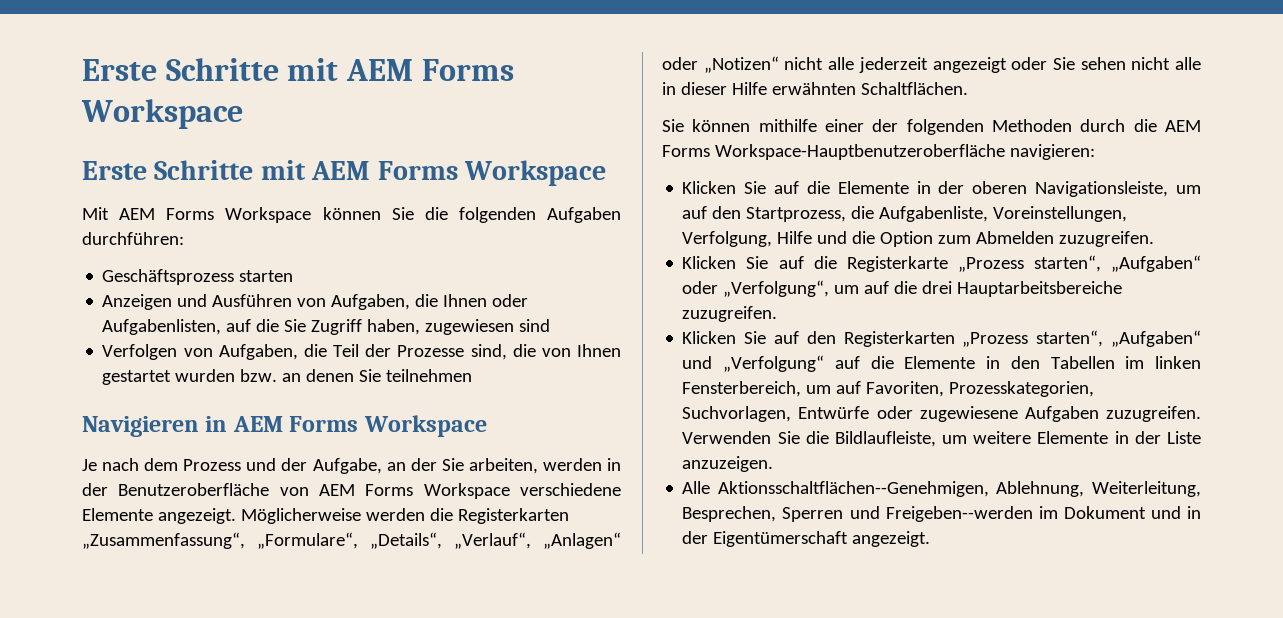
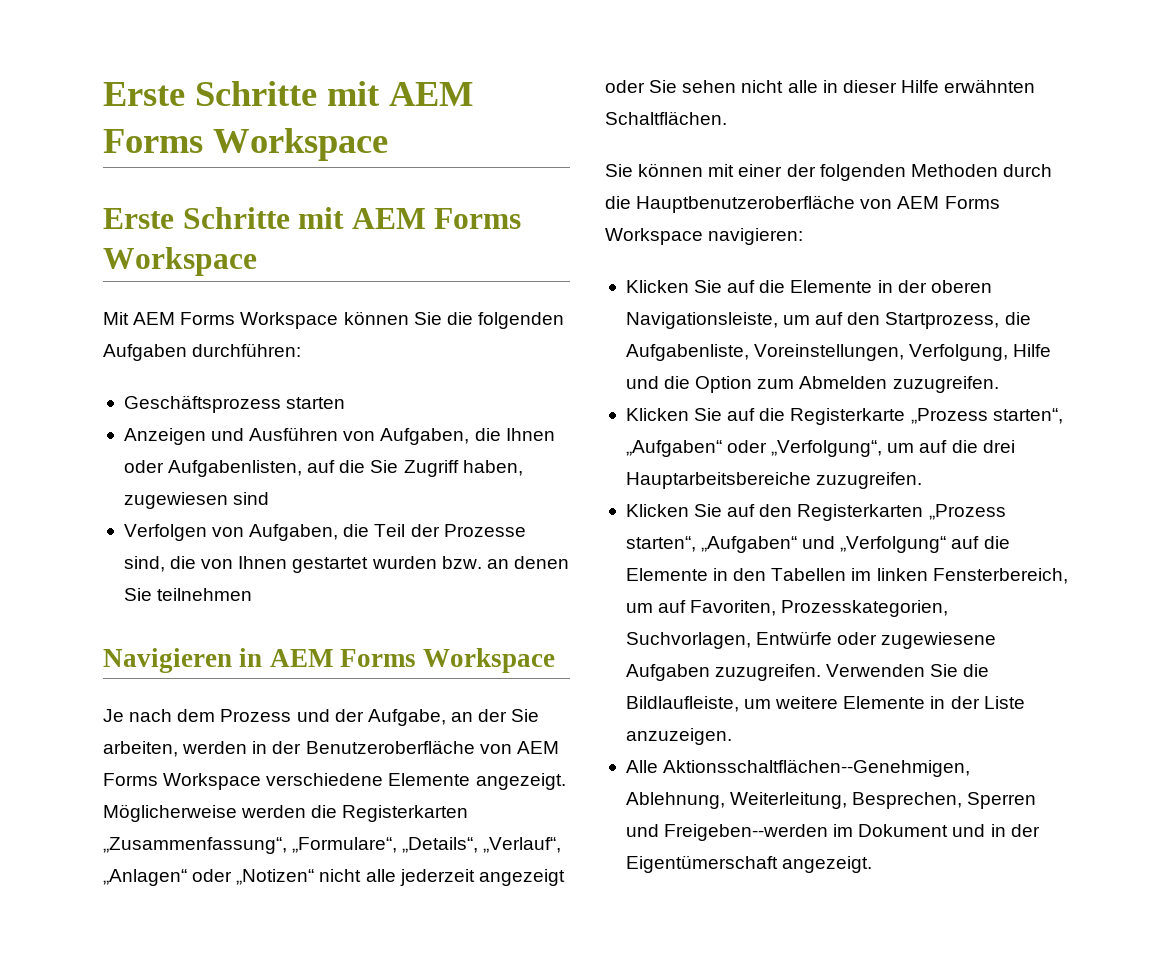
- Sie können mithilfe einer der folgenden Methoden durch die AEM Forms Workspace-Hauptbenutzeroberfläche navigieren:
+ Sie können mit einer der folgenden Methoden durch die Hauptbenutzeroberfläche von AEM Forms Workspace navigieren:

